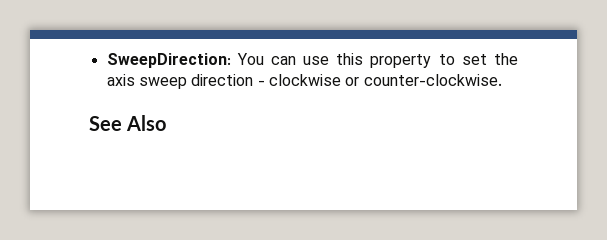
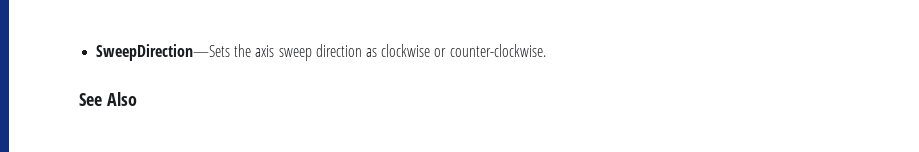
- SweepDirection: You can use this property to set the axis sweep direction - clockwise or counter-clockwise.
+ SweepDirection—Sets the axis sweep direction as clockwise or counter-clockwise.

